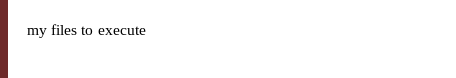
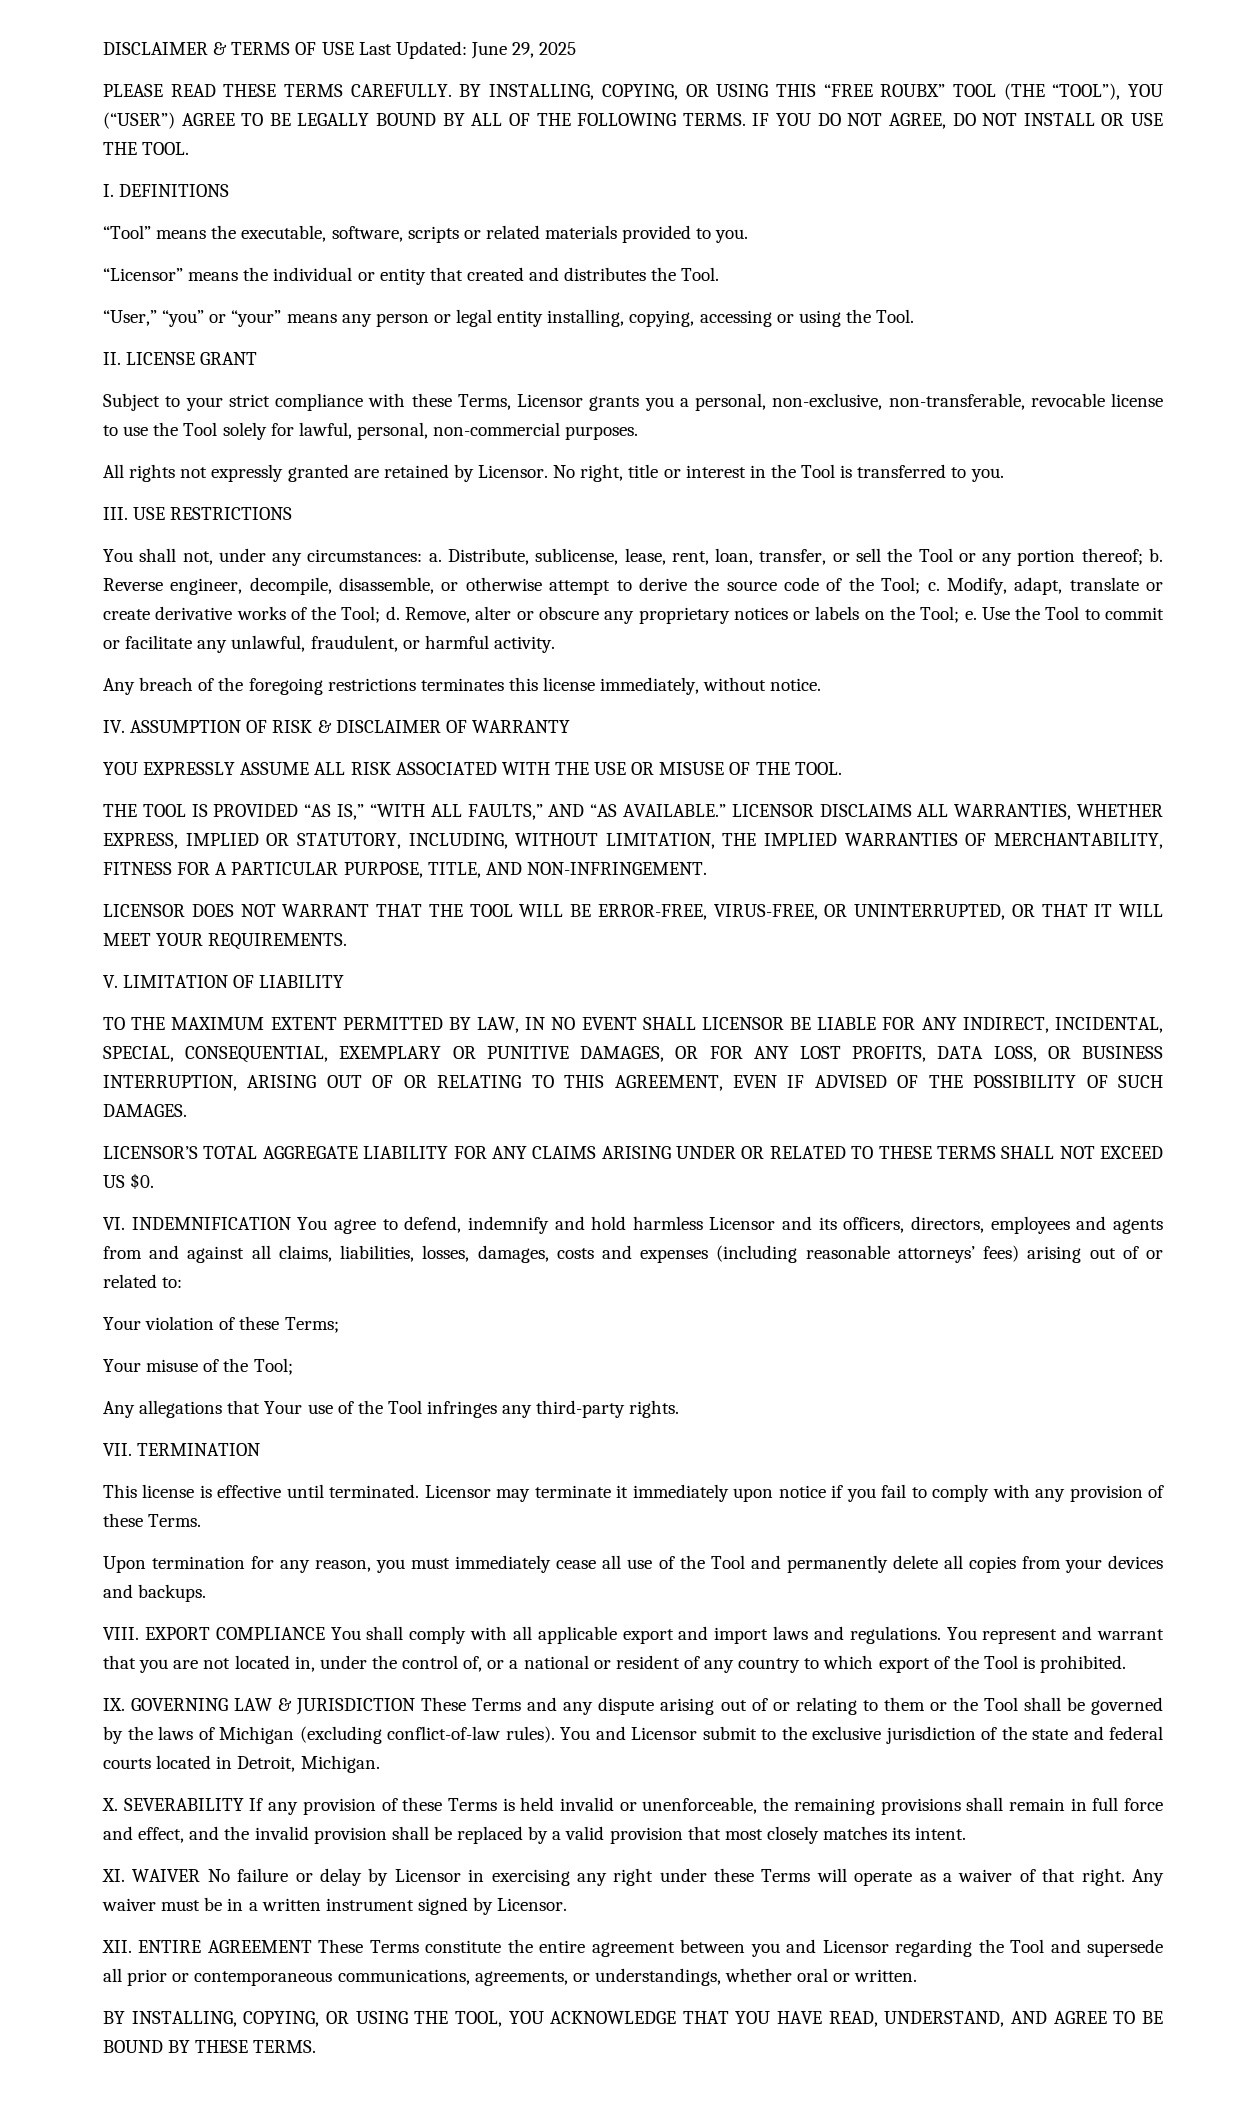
- my files to execute
+ DISCLAIMER & TERMS OF USE Last Updated: June 29, 2025
+ PLEASE READ THESE TERMS CAREFULLY. BY INSTALLING, COPYING, OR USING THIS “FREE ROUBX” TOOL (THE “TOOL”), YOU (“USER”) AGREE TO BE LEGALLY BOUND BY ALL OF THE FOLLOWING TERMS. IF YOU DO NOT AGREE, DO NOT INSTALL OR USE THE TOOL.
+ I. DEFINITIONS
+ “Tool” means the executable, software, scripts or related materials provided to you.
+ “Licensor” means the individual or entity that created and distributes the Tool.
+ “User,” “you” or “your” means any person or legal entity installing, copying, accessing or using the Tool.
+ II. LICENSE GRANT
+ Subject to your strict compliance with these Terms, Licensor grants you a personal, non-exclusive, non-transferable, revocable license to use the Tool solely for lawful, personal, non-commercial purposes.
+ All rights not expressly granted are retained by Licensor. No right, title or interest in the Tool is transferred to you.
+ III. USE RESTRICTIONS
+ You shall not, under any circumstances: a. Distribute, sublicense, lease, rent, loan, transfer, or sell the Tool or any portion thereof; b. Reverse engineer, decompile, disassemble, or otherwise attempt to derive the source code of the Tool; c. Modify, adapt, translate or create derivative works of the Tool; d. Remove, alter or obscure any proprietary notices or labels on the Tool; e. Use the Tool to commit or facilitate any unlawful, fraudulent, or harmful activity.
+ Any breach of the foregoing restrictions terminates this license immediately, without notice.
+ IV. ASSUMPTION OF RISK & DISCLAIMER OF WARRANTY
+ YOU EXPRESSLY ASSUME ALL RISK ASSOCIATED WITH THE USE OR MISUSE OF THE TOOL.
+ THE TOOL IS PROVIDED “AS IS,” “WITH ALL FAULTS,” AND “AS AVAILABLE.” LICENSOR DISCLAIMS ALL WARRANTIES, WHETHER EXPRESS, IMPLIED OR STATUTORY, INCLUDING, WITHOUT LIMITATION, THE IMPLIED WARRANTIES OF MERCHANTABILITY, FITNESS FOR A PARTICULAR PURPOSE, TITLE, AND NON-INFRINGEMENT.
+ LICENSOR DOES NOT WARRANT THAT THE TOOL WILL BE ERROR-FREE, VIRUS-FREE, OR UNINTERRUPTED, OR THAT IT WILL MEET YOUR REQUIREMENTS.
+ V. LIMITATION OF LIABILITY
+ TO THE MAXIMUM EXTENT PERMITTED BY LAW, IN NO EVENT SHALL LICENSOR BE LIABLE FOR ANY INDIRECT, INCIDENTAL, SPECIAL, CONSEQUENTIAL, EXEMPLARY OR PUNITIVE DAMAGES, OR FOR ANY LOST PROFITS, DATA LOSS, OR BUSINESS INTERRUPTION, ARISING OUT OF OR RELATING TO THIS AGREEMENT, EVEN IF ADVISED OF THE POSSIBILITY OF SUCH DAMAGES.
+ LICENSOR’S TOTAL AGGREGATE LIABILITY FOR ANY CLAIMS ARISING UNDER OR RELATED TO THESE TERMS SHALL NOT EXCEED US $0.
+ VI. INDEMNIFICATION You agree to defend, indemnify and hold harmless Licensor and its officers, directors, employees and agents from and against all claims, liabilities, losses, damages, costs and expenses (including reasonable attorneys’ fees) arising out of or related to:
+ Your violation of these Terms;
+ Your misuse of the Tool;
+ Any allegations that Your use of the Tool infringes any third-party rights.
+ VII. TERMINATION
+ This license is effective until terminated. Licensor may terminate it immediately upon notice if you fail to comply with any provision of these Terms.
+ Upon termination for any reason, you must immediately cease all use of the Tool and permanently delete all copies from your devices and backups.
+ VIII. EXPORT COMPLIANCE You shall comply with all applicable export and import laws and regulations. You represent and warrant that you are not located in, under the control of, or a national or resident of any country to which export of the Tool is prohibited.
+ IX. GOVERNING LAW & JURISDICTION These Terms and any dispute arising out of or relating to them or the Tool shall be governed by the laws of Michigan (excluding conflict-of-law rules). You and Licensor submit to the exclusive jurisdiction of the state and federal courts located in Detroit, Michigan.
+ X. SEVERABILITY If any provision of these Terms is held invalid or unenforceable, the remaining provisions shall remain in full force and effect, and the invalid provision shall be replaced by a valid provision that most closely matches its intent.
+ XI. WAIVER No failure or delay by Licensor in exercising any right under these Terms will operate as a waiver of that right. Any waiver must be in a written instrument signed by Licensor.
+ XII. ENTIRE AGREEMENT These Terms constitute the entire agreement between you and Licensor regarding the Tool and supersede all prior or contemporaneous communications, agreements, or understandings, whether oral or written.
+ BY INSTALLING, COPYING, OR USING THE TOOL, YOU ACKNOWLEDGE THAT YOU HAVE READ, UNDERSTAND, AND AGREE TO BE BOUND BY THESE TERMS.

